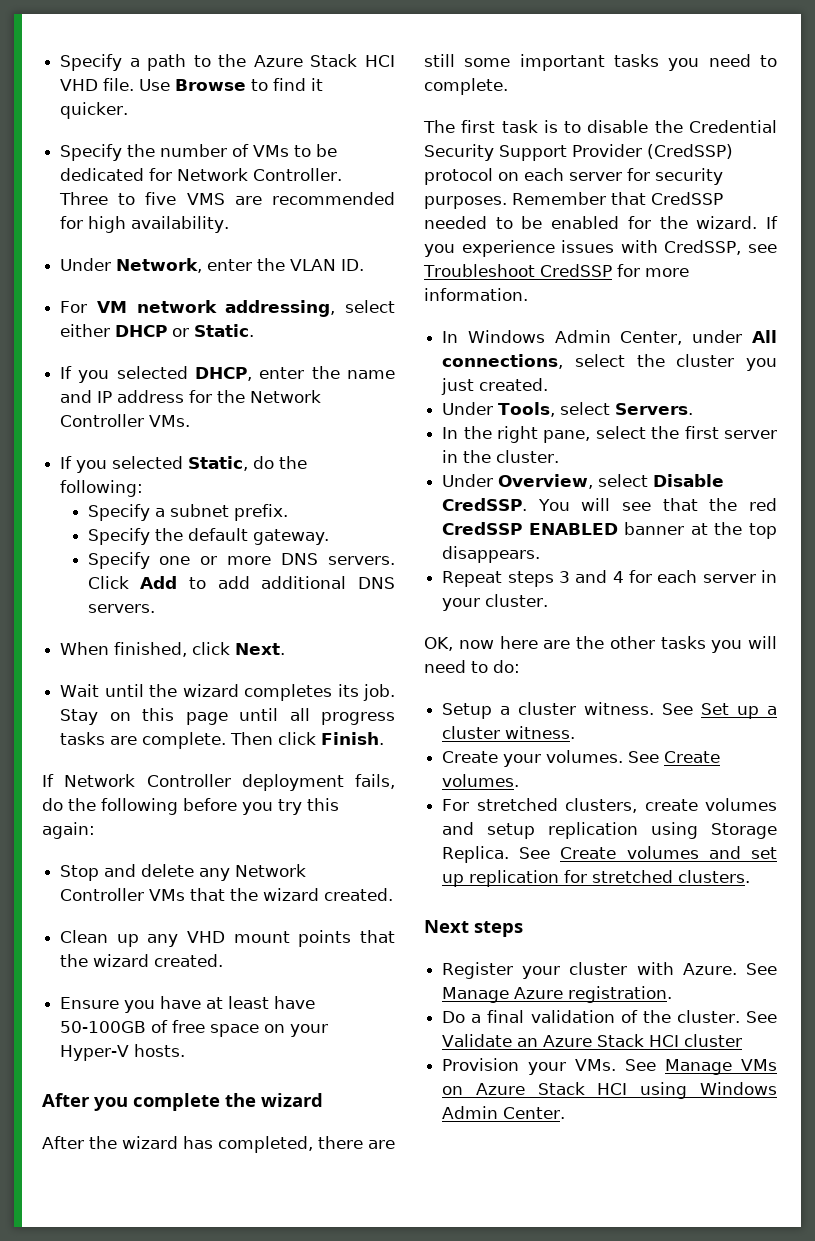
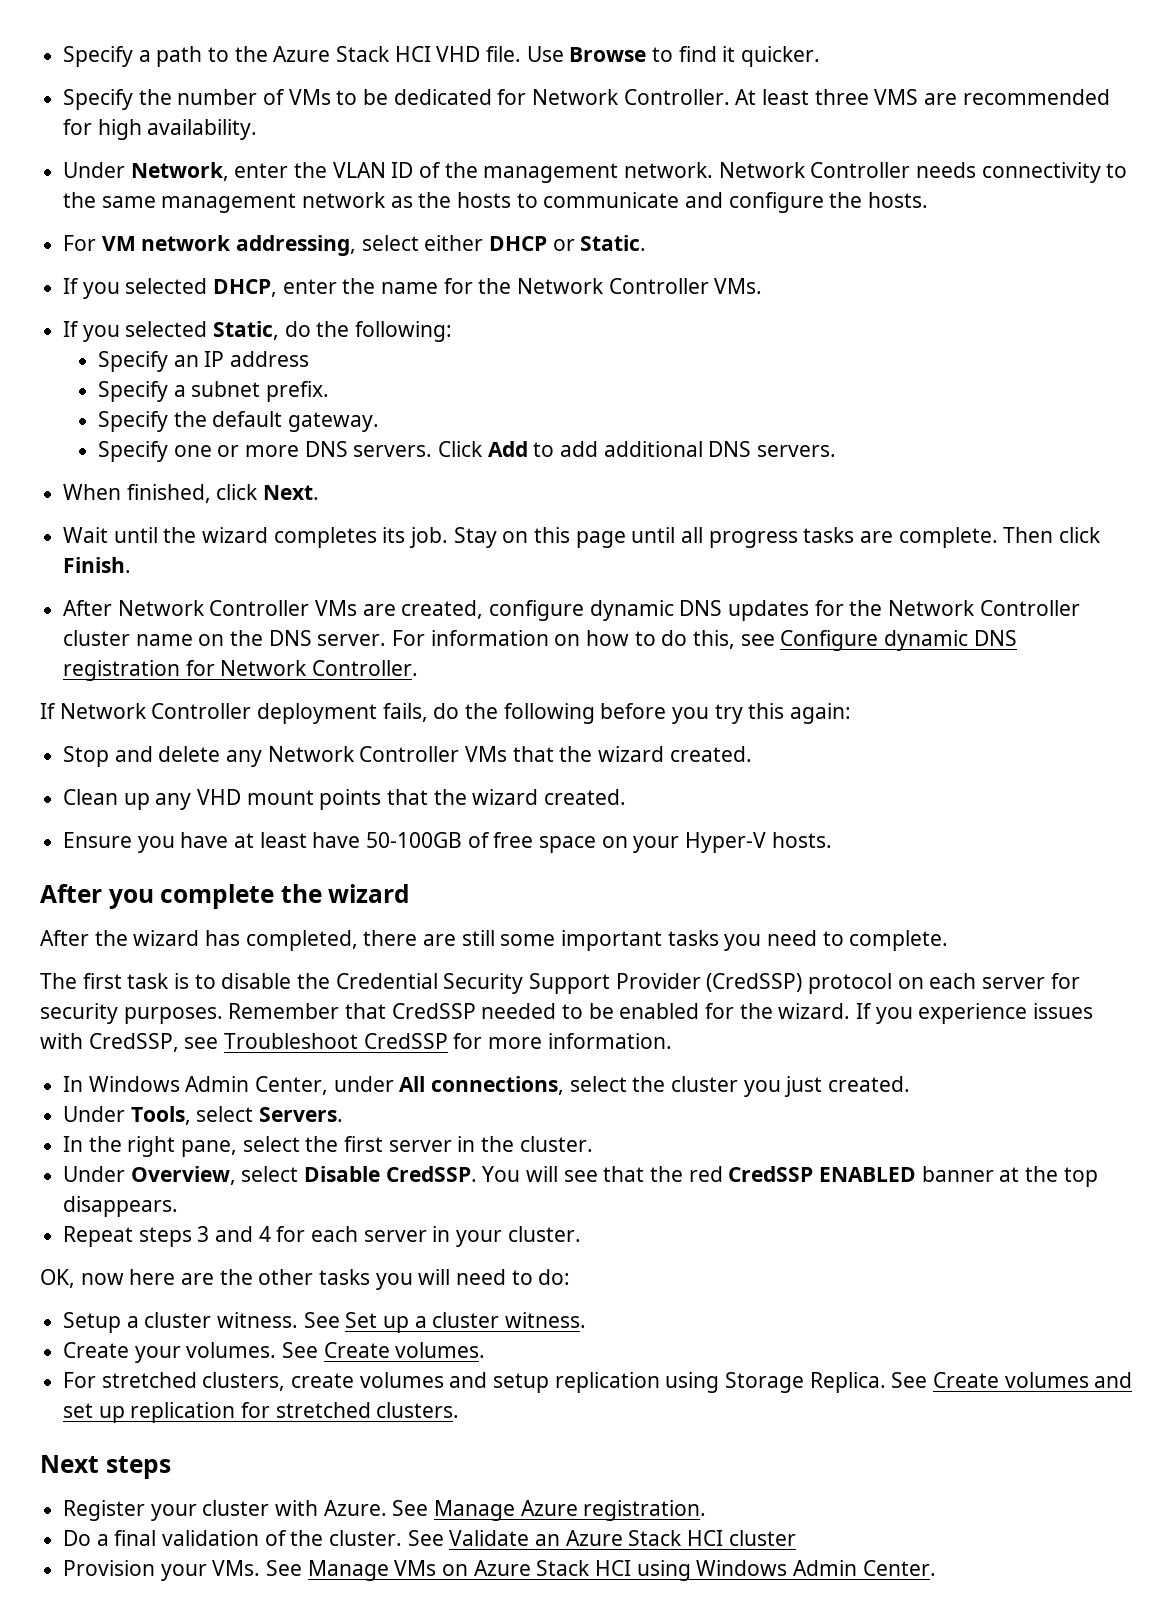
- Three to five VMS are recommended for high availability.
+ At least three VMS are recommended for high availability.
- Under Network, enter the VLAN ID.
+ Under Network, enter the VLAN ID of the management network. Network Controller needs connectivity to the same management network as the hosts to communicate and configure the hosts.
- If you selected DHCP, enter the name and IP address for the Network Controller VMs.
+ If you selected DHCP, enter the name for the Network Controller VMs.
+ Specify an IP address
+ After Network Controller VMs are created, configure dynamic DNS updates for the Network Controller cluster name on the DNS server. For information on how to do this, see Configure dynamic DNS registration for Network Controller.

